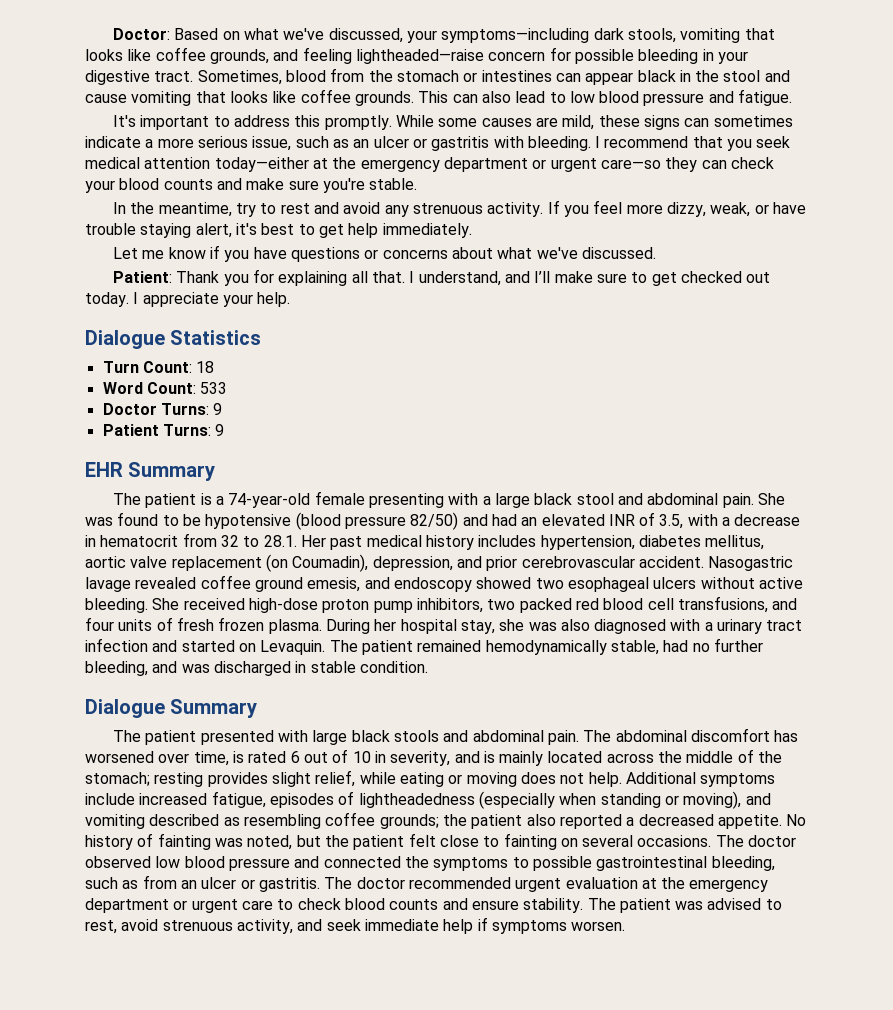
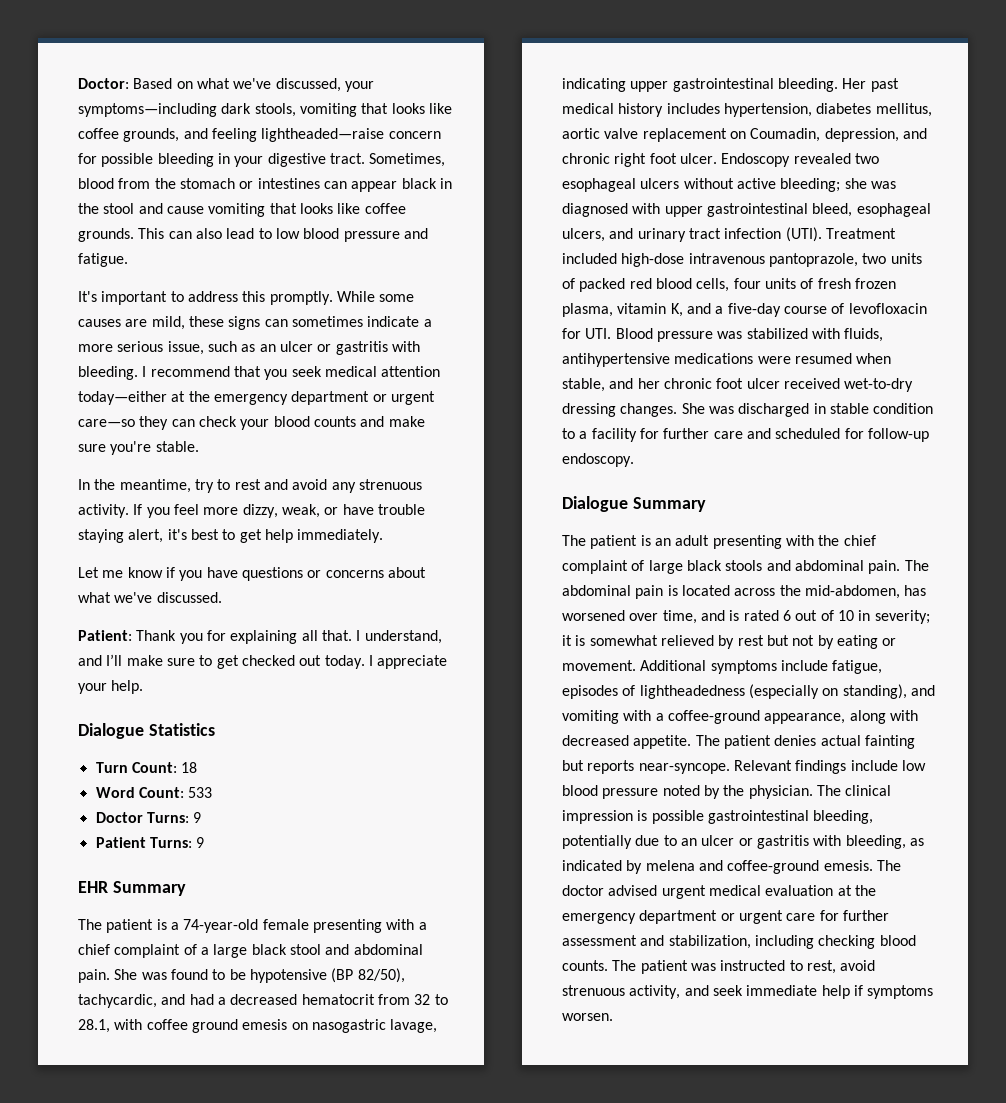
- The patient is a 74-year-old female presenting with a large black stool and abdominal pain.
+ The patient is a 74-year-old female presenting with a chief complaint of a large black stool and abdominal pain.
- She was found to be hypotensive (blood pressure 82/50) and had an elevated INR of 3.5, with a decrease in hematocrit from 32 to 28.1. Her past medical history includes hypertension, diabetes mellitus, aortic valve replacement (on Coumadin), depression, and prior cerebrovascular accident. Nasogastric lavage revealed coffee ground emesis, and endoscopy showed two esophageal ulcers without active bleeding. She received high-dose proton pump inhibitors, two packed red blood cell transfusions, and four units of fresh frozen plasma. During her hospital stay, she was also diagnosed with a urinary tract infection and started on Levaquin. The patient remained hemodynamically stable, had no further bleeding, and was discharged in stable condition.
+ She was found to be hypotensive (BP 82/50), tachycardic, and had a decreased hematocrit from 32 to 28.1, with coffee ground emesis on nasogastric lavage, indicating upper gastrointestinal bleeding. Her past medical history includes hypertension, diabetes mellitus, aortic valve replacement on Coumadin, depression, and chronic right foot ulcer. Endoscopy revealed two esophageal ulcers without active bleeding; she was diagnosed with upper gastrointestinal bleed, esophageal ulcers, and urinary tract infection (UTI). Treatment included high-dose intravenous pantoprazole, two units of packed red blood cells, four units of fresh frozen plasma, vitamin K, and a five-day course of levofloxacin for UTI. Blood pressure was stabilized with fluids, antihypertensive medications were resumed when stable, and her chronic foot ulcer received wet-to-dry dressing changes. She was discharged in stable condition to a facility for further care and scheduled for follow-up endoscopy.
  Dialogue Summary
- The patient presented with large black stools and abdominal pain.
+ The patient is an adult presenting with the chief complaint of large black stools and abdominal pain.
- The abdominal discomfort has worsened over time, is rated 6 out of 10 in severity, and is mainly located across the middle of the stomach; resting provides slight relief, while eating or moving does not help.
+ The abdominal pain is located across the mid-abdomen, has worsened over time, and is rated 6 out of 10 in severity; it is somewhat relieved by rest but not by eating or movement.
- Additional symptoms include increased fatigue, episodes of lightheadedness (especially when standing or moving), and vomiting described as resembling coffee grounds; the patient also reported a decreased appetite. No history of fainting was noted, but the patient felt close to fainting on several occasions. The doctor observed low blood pressure and connected the symptoms to possible gastrointestinal bleeding, such as from an ulcer or gastritis. The doctor recommended urgent evaluation at the emergency department or urgent care to check blood counts and ensure stability.
+ Additional symptoms include fatigue, episodes of lightheadedness (especially on standing), and vomiting with a coffee-ground appearance, along with decreased appetite. The patient denies actual fainting but reports near-syncope. Relevant findings include low blood pressure noted by the physician. The clinical impression is possible gastrointestinal bleeding, potentially due to an ulcer or gastritis with bleeding, as indicated by melena and coffee-ground emesis. The doctor advised urgent medical evaluation at the emergency department or urgent care for further assessment and stabilization, including checking blood counts.
- The patient was advised to rest, avoid strenuous activity, and seek immediate help if symptoms worsen.
+ The patient was instructed to rest, avoid strenuous activity, and seek immediate help if symptoms worsen.

